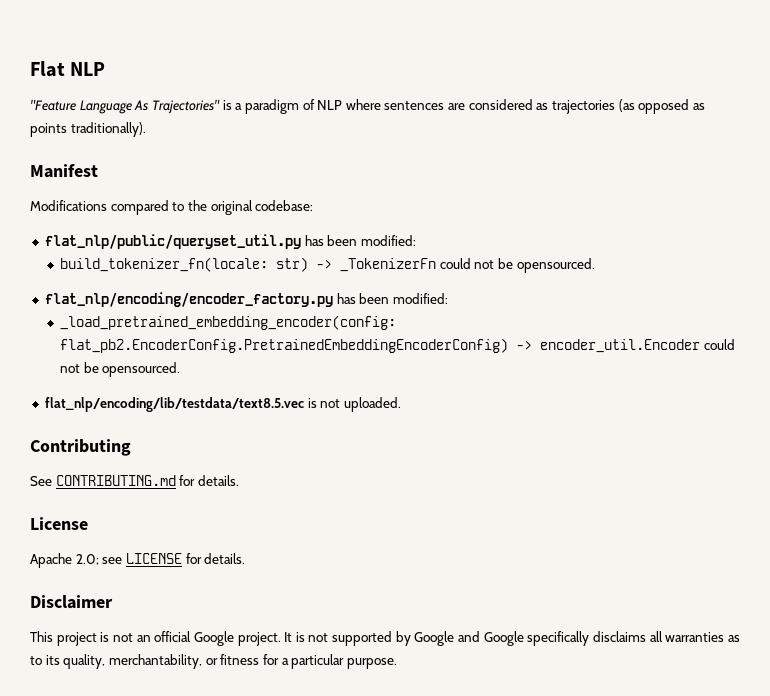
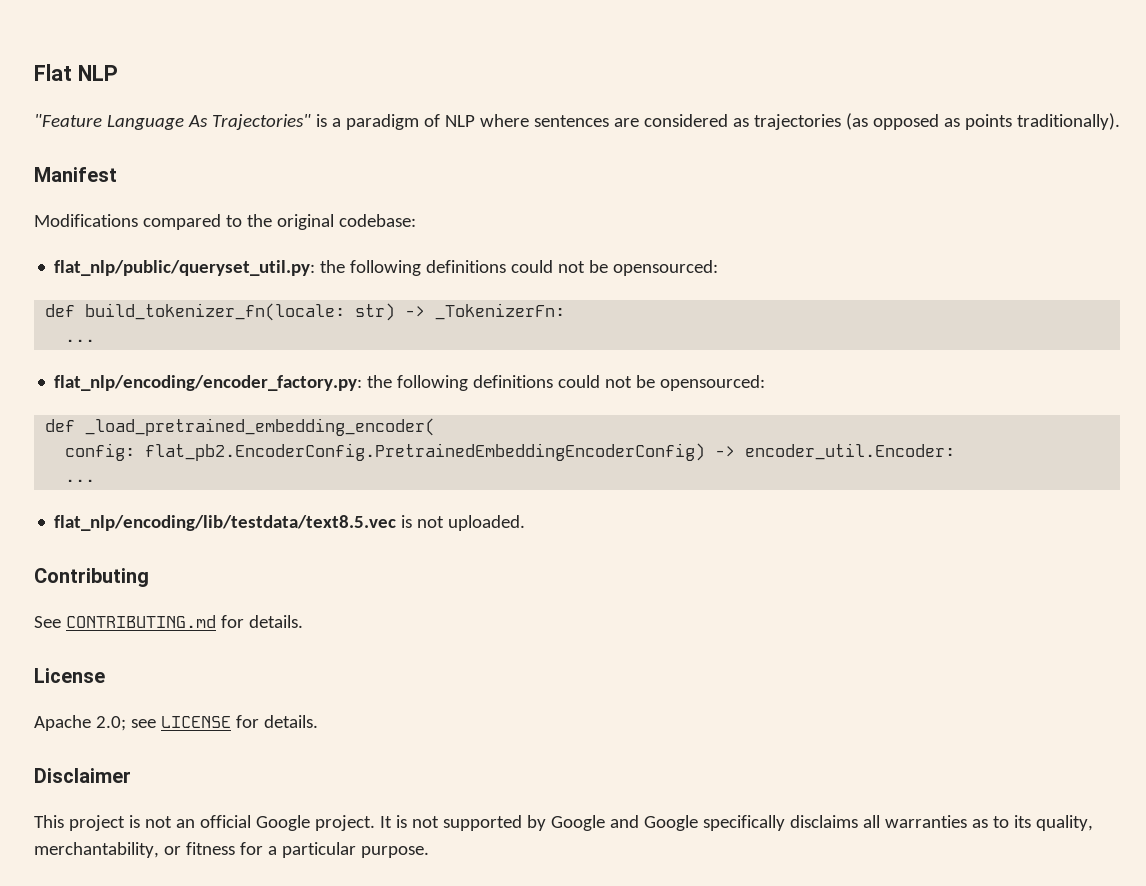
- flat_nlp/public/queryset_util.py has been modified:
- build_tokenizer_fn(locale: str) -> _TokenizerFn could not be opensourced.
- flat_nlp/encoding/encoder_factory.py has been modified:
- _load_pretrained_embedding_encoder(config: flat_pb2.EncoderConfig.PretrainedEmbeddingEncoderConfig) -> encoder_util.Encoder could not be opensourced.
+ flat_nlp/public/queryset_util.py: the following definitions could not be opensourced:
+ def build_tokenizer_fn(locale: str) -> _TokenizerFn:
+ ...
+ flat_nlp/encoding/encoder_factory.py: the following definitions could not be opensourced:
+ def _load_pretrained_embedding_encoder(
+ config: flat_pb2.EncoderConfig.PretrainedEmbeddingEncoderConfig) -> encoder_util.Encoder:
+ ...

